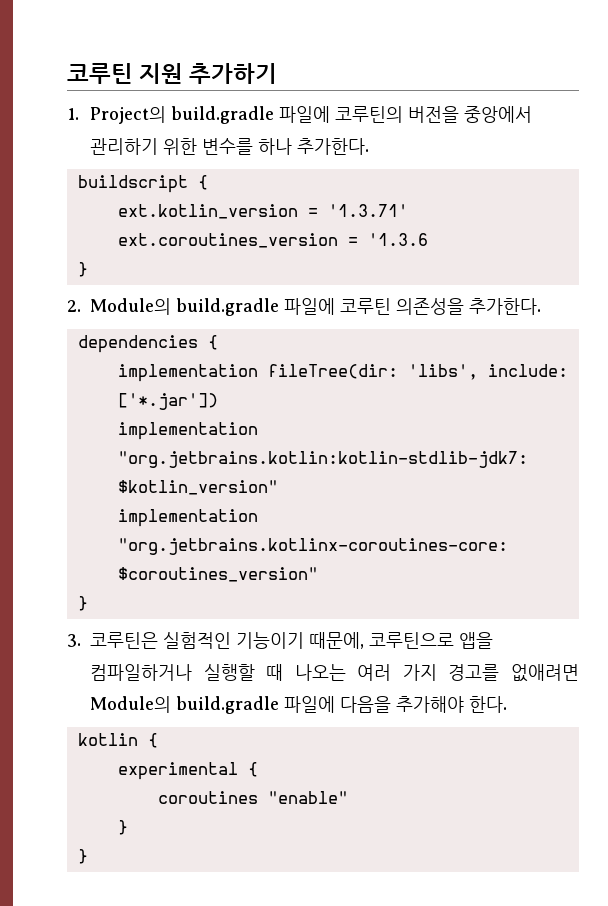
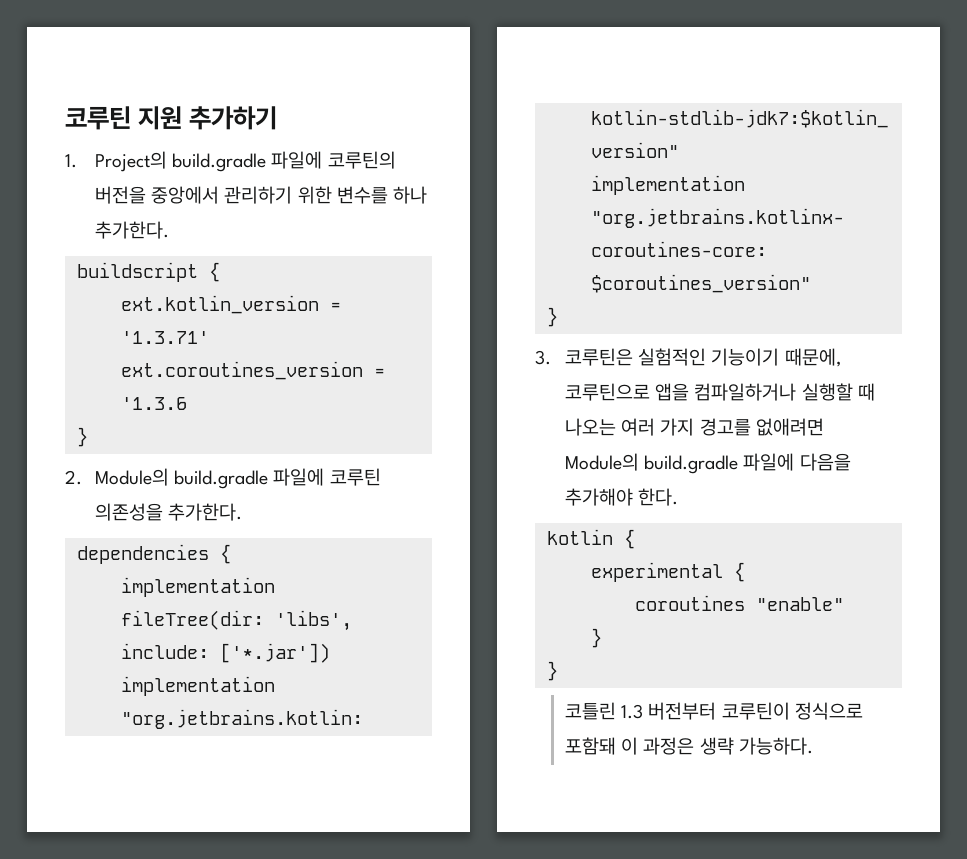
+ 코틀린 1.3 버전부터 코루틴이 정식으로 포함돼 이 과정은 생략 가능하다.

